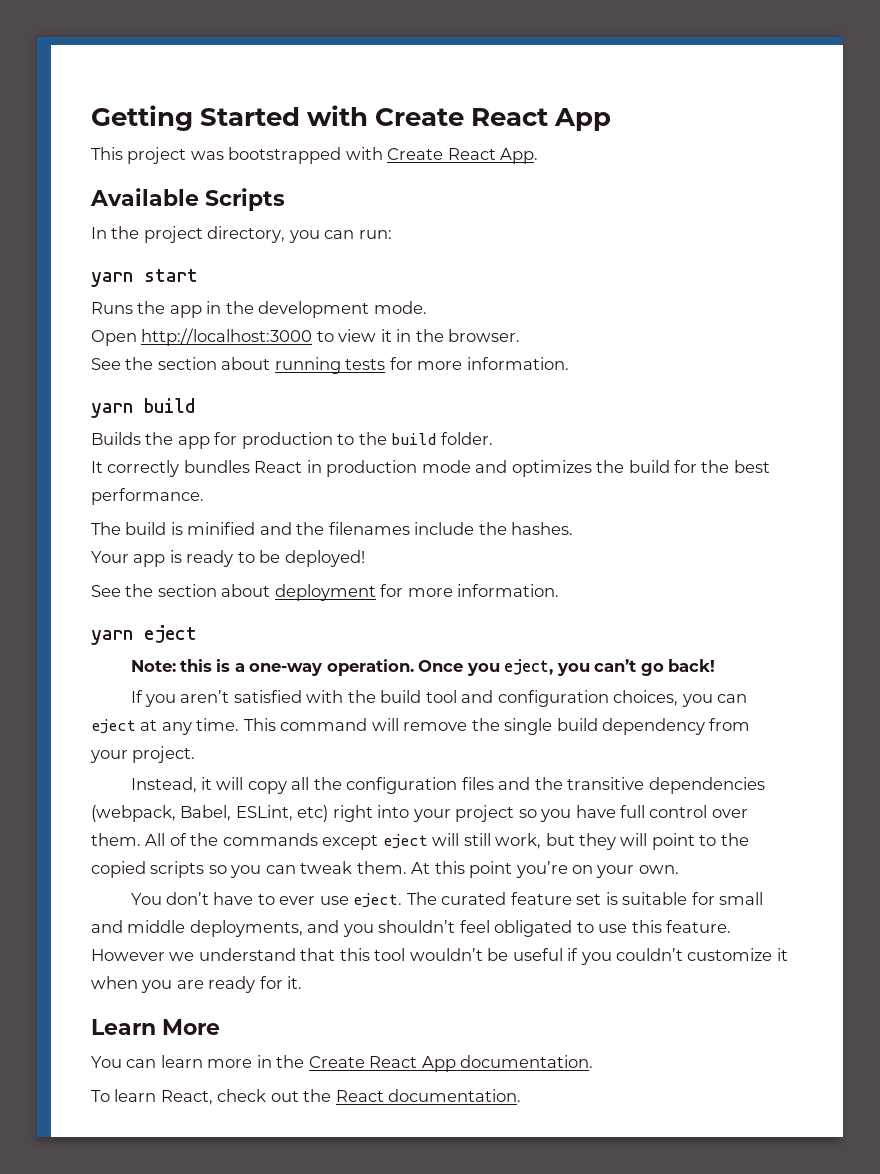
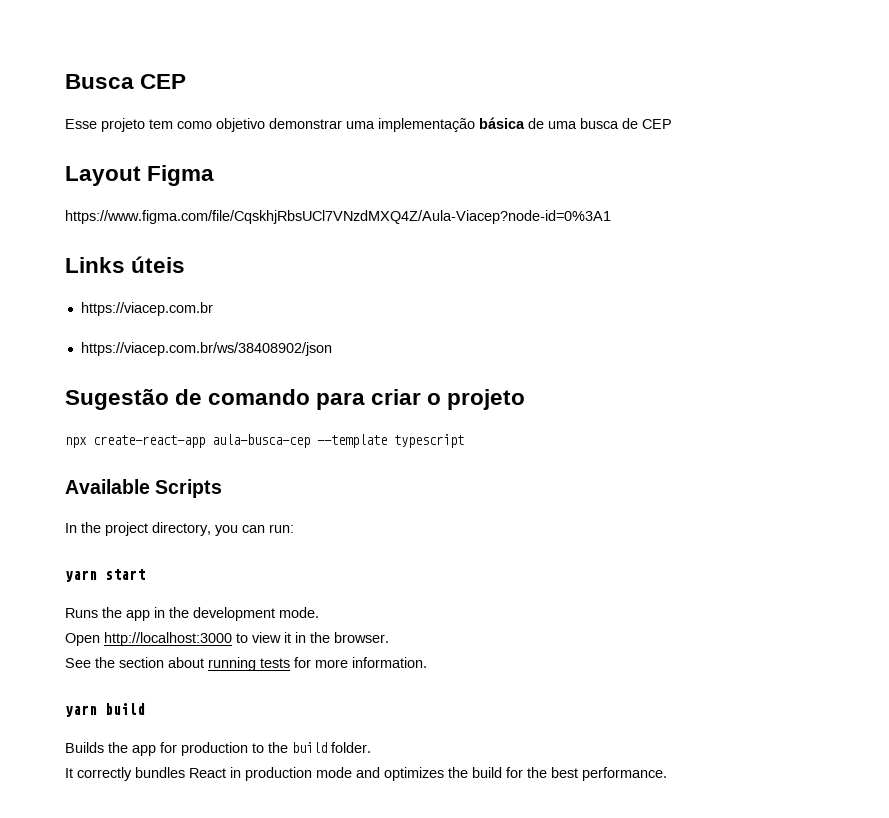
- Getting Started with Create React App
- This project was bootstrapped with Create React App.
+ Busca CEP
+ Esse projeto tem como objetivo demonstrar uma implementação básica de uma busca de CEP
+ Layout Figma
+ https://www.figma.com/file/CqskhjRbsUCl7VNzdMXQ4Z/Aula-Viacep?node-id=0%3A1
+ Links úteis
+ https://viacep.com.br
+ https://viacep.com.br/ws/38408902/json
+ Sugestão de comando para criar o projeto
+ npx create-react-app aula-busca-cep --template typescript
- The build is minified and the filenames include the hashes.
- Your app is ready to be deployed!
- See the section about deployment for more information.
- yarn eject
- Note: this is a one-way operation. Once you eject, you can’t go back!
- If you aren’t satisfied with the build tool and configuration choices, you can eject at any time. This command will remove the single build dependency from your project.
- Instead, it will copy all the configuration files and the transitive dependencies (webpack, Babel, ESLint, etc) right into your project so you have full control over them. All of the commands except eject will still work, but they will point to the copied scripts so you can tweak them. At this point you’re on your own.
- You don’t have to ever use eject. The curated feature set is suitable for small and middle deployments, and you shouldn’t feel obligated to use this feature. However we understand that this tool wouldn’t be useful if you couldn’t customize it when you are ready for it.
- Learn More
- You can learn more in the Create React App documentation.
- To learn React, check out the React documentation.

